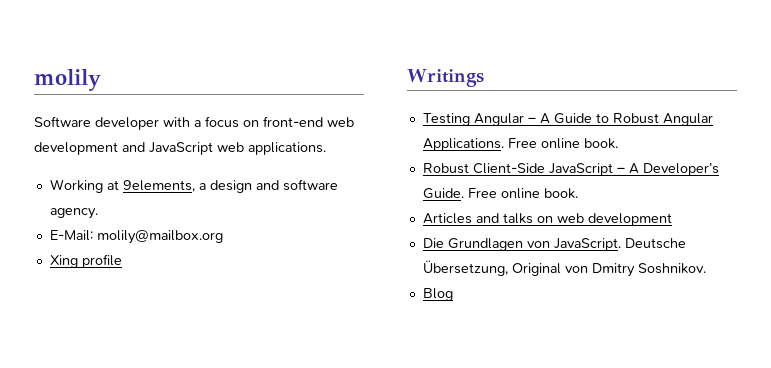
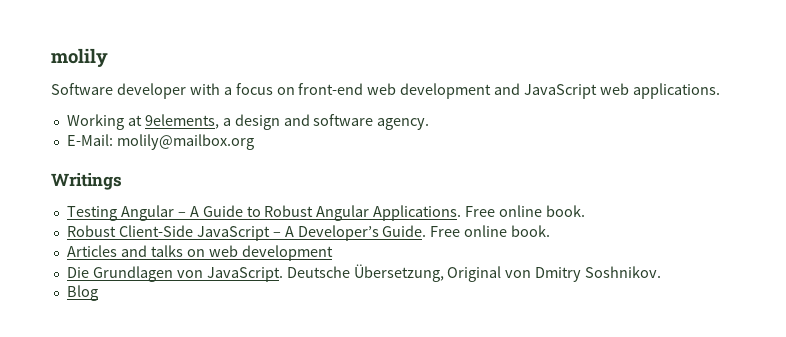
- Xing profile

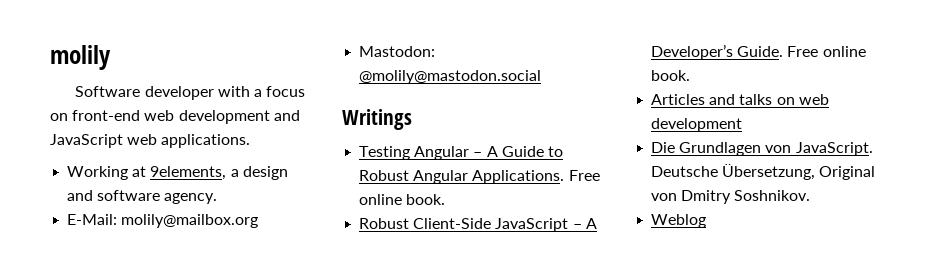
+ Mastodon: @molily@mastodon.social
- Blog
+ Weblog

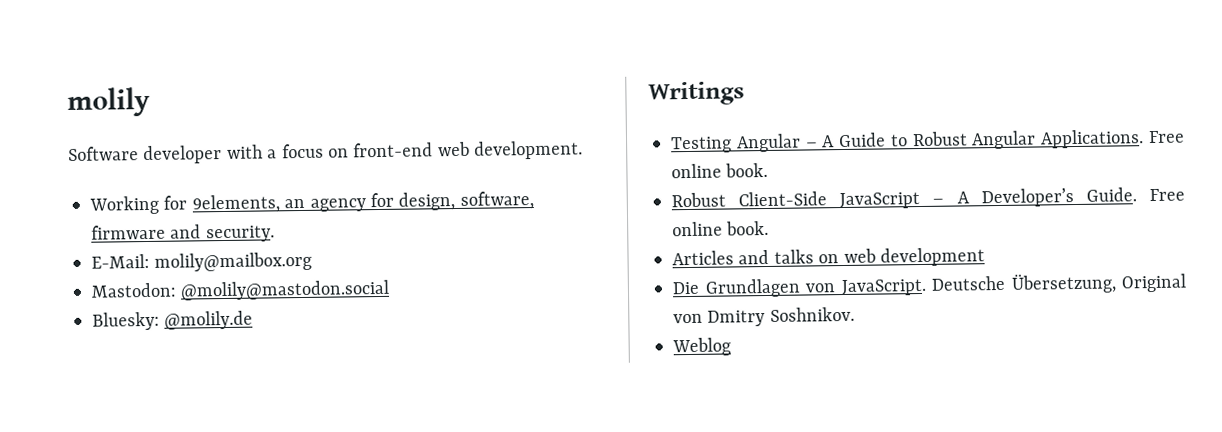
- Software developer with a focus on front-end web development and JavaScript web applications.
- Working at 9elements, a design and software agency.
+ Software developer with a focus on front-end web development.
+ Working for 9elements, an agency for design, software, firmware and security.
+ Bluesky: @molily.de

